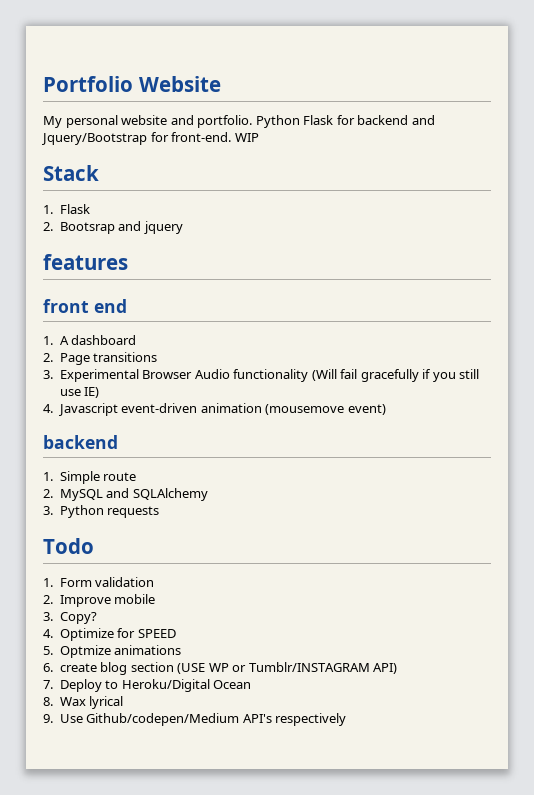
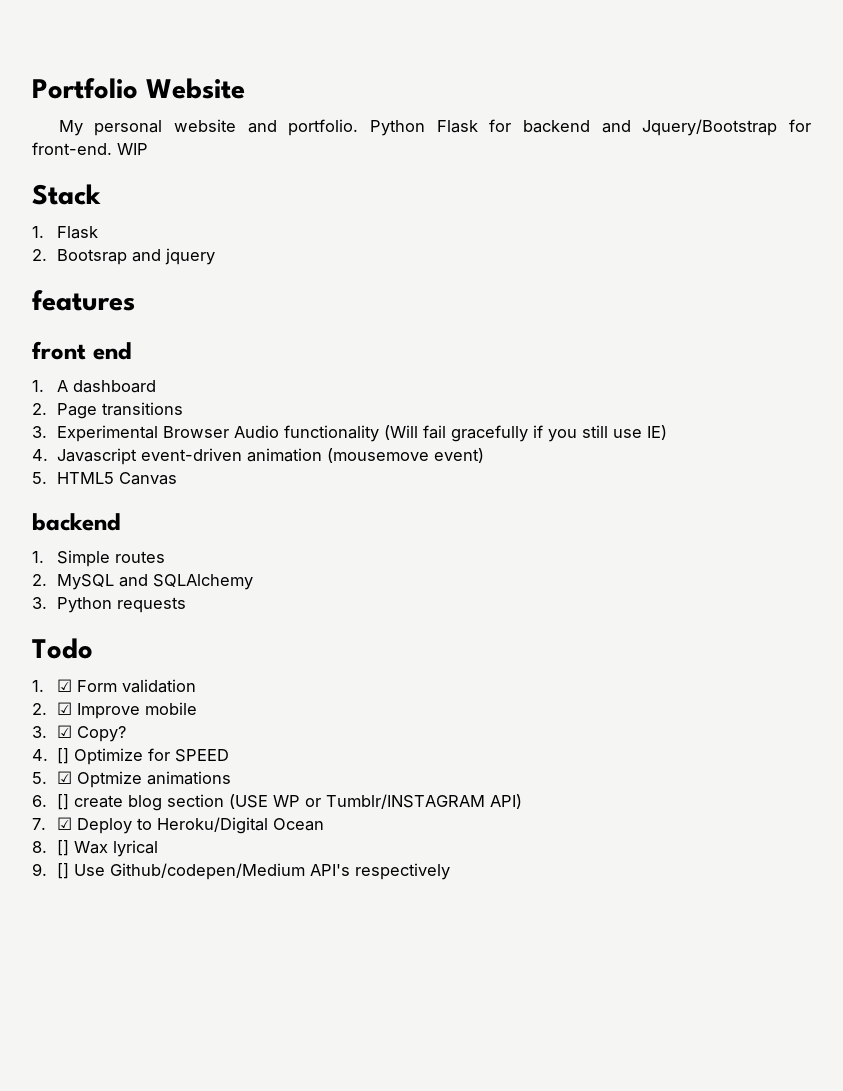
+ 5. HTML5 Canvas
- 1. Simple route
+ 1. Simple routes
- 1. Form validation
+ 1. ☑ Form validation
- 2. Improve mobile
+ 2. ☑ Improve mobile
- 3. Copy?
+ 3. ☑ Copy?
- 4. Optimize for SPEED
+ 4. [] Optimize for SPEED
- 5. Optmize animations
+ 5. ☑ Optmize animations
- 6. create blog section (USE WP or Tumblr/INSTAGRAM API)
+ 6. [] create blog section (USE WP or Tumblr/INSTAGRAM API)
- 7. Deploy to Heroku/Digital Ocean
+ 7. ☑ Deploy to Heroku/Digital Ocean
- 8. Wax lyrical
+ 8. [] Wax lyrical
- 9. Use Github/codepen/Medium API's respectively
+ 9. [] Use Github/codepen/Medium API's respectively

